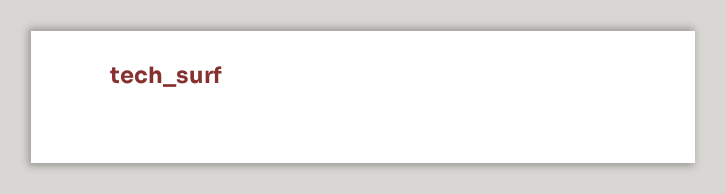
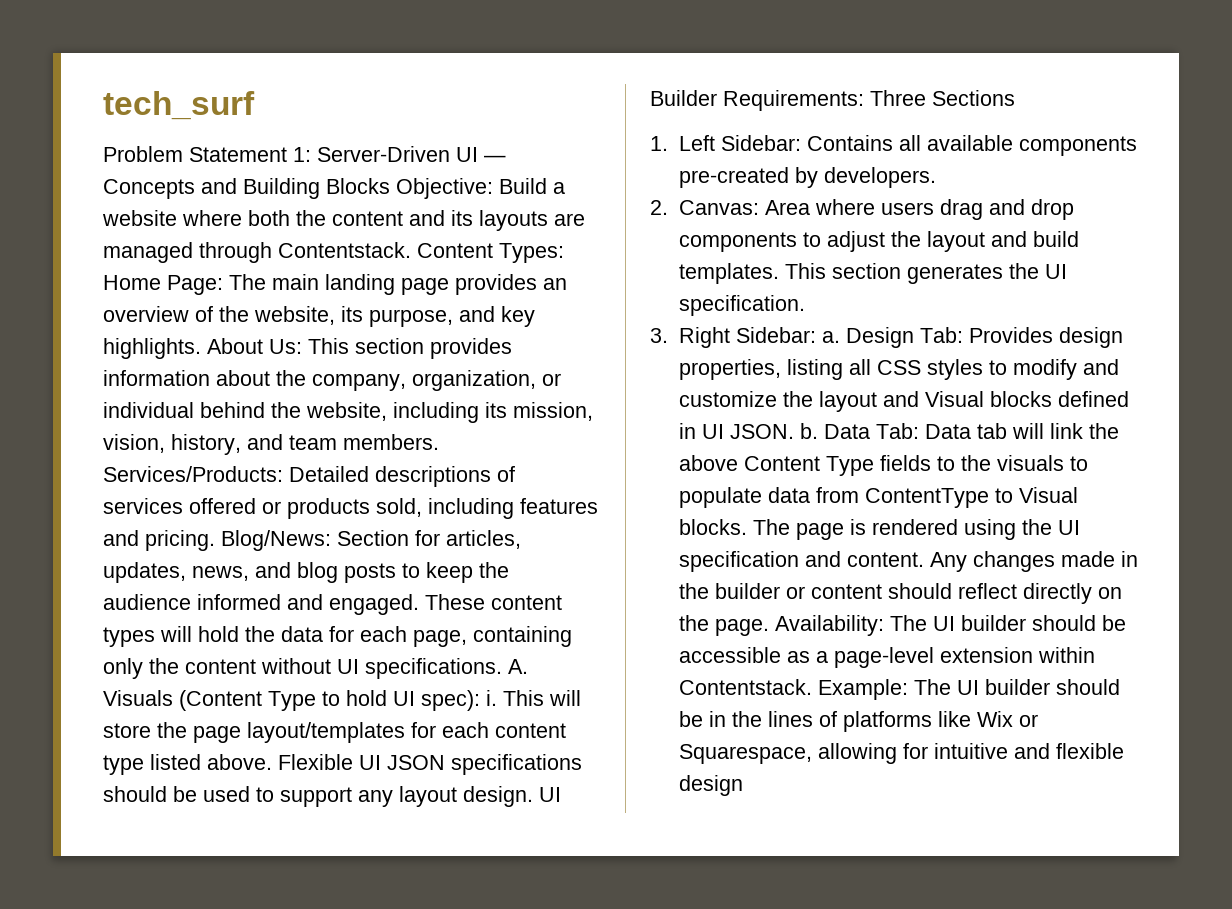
+ Problem Statement 1: Server-Driven UI — Concepts and Building Blocks Objective: Build a website where both the content and its layouts are managed through Contentstack. Content Types: Home Page: The main landing page provides an overview of the website, its purpose, and key highlights. About Us: This section provides information about the company, organization, or individual behind the website, including its mission, vision, history, and team members. Services/Products: Detailed descriptions of services offered or products sold, including features and pricing. Blog/News: Section for articles, updates, news, and blog posts to keep the audience informed and engaged. These content types will hold the data for each page, containing only the content without UI specifications. A. Visuals (Content Type to hold UI spec): i. This will store the page layout/templates for each content type listed above. Flexible UI JSON specifications should be used to support any layout design. UI Builder Requirements: Three Sections
+ 1. Left Sidebar: Contains all available components pre-created by developers.
+ 2. Canvas: Area where users drag and drop components to adjust the layout and build templates. This section generates the UI specification.
+ 3. Right Sidebar: a. Design Tab: Provides design properties, listing all CSS styles to modify and customize the layout and Visual blocks defined in UI JSON. b. Data Tab: Data tab will link the above Content Type fields to the visuals to populate data from ContentType to Visual blocks. The page is rendered using the UI specification and content. Any changes made in the builder or content should reflect directly on the page. Availability: The UI builder should be accessible as a page-level extension within Contentstack. Example: The UI builder should be in the lines of platforms like Wix or Squarespace, allowing for intuitive and flexible design

